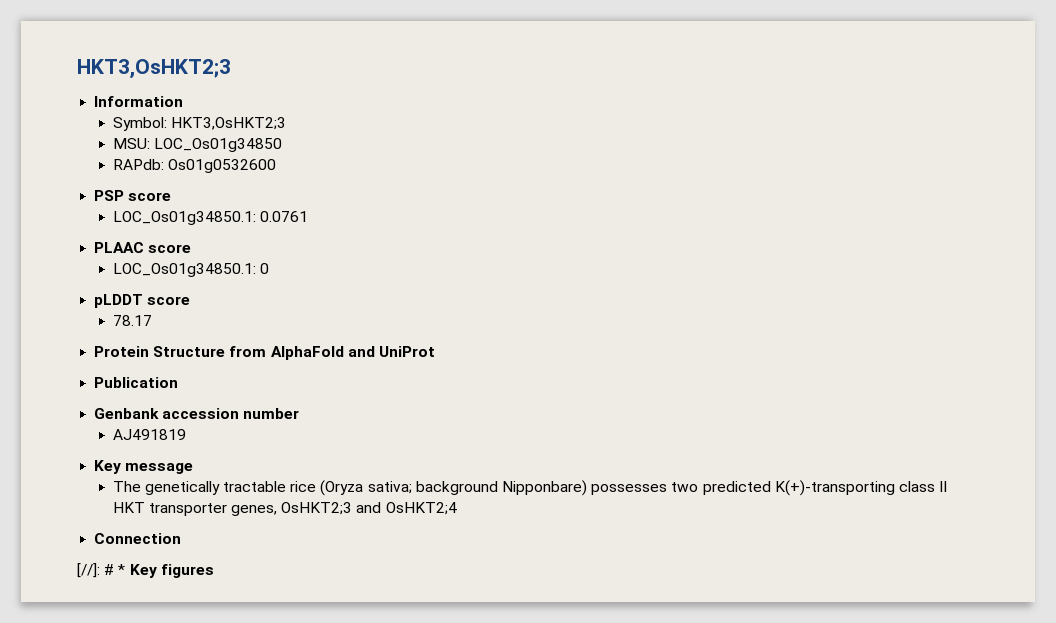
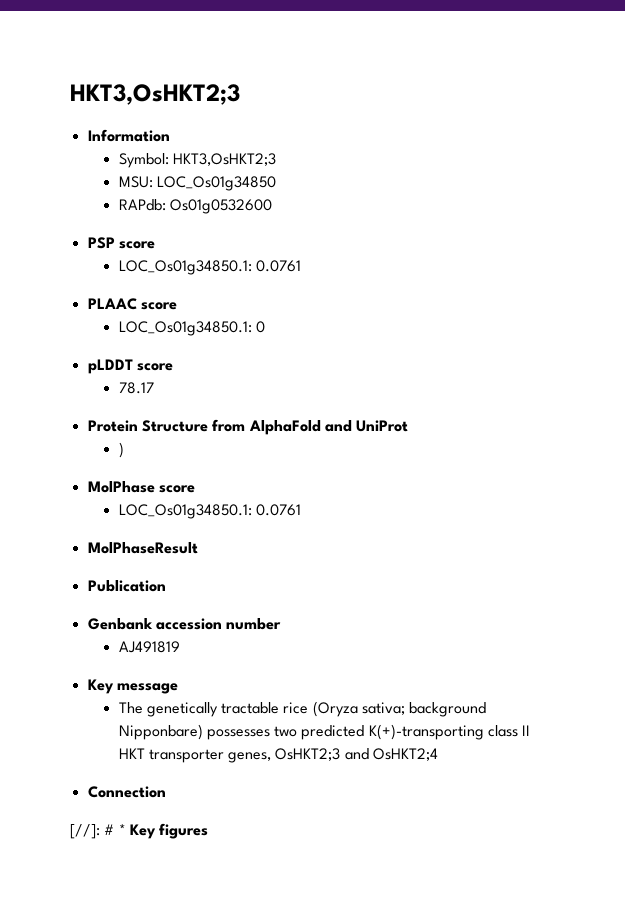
+ )
+ MolPhase score
+ LOC_Os01g34850.1: 0.0761
+ MolPhaseResult

